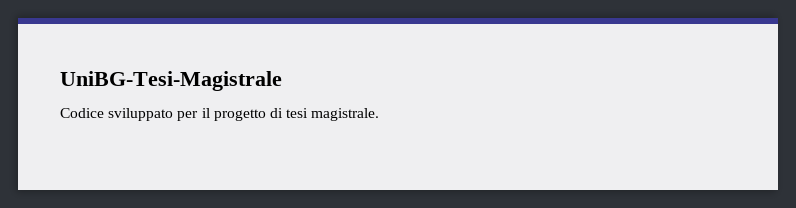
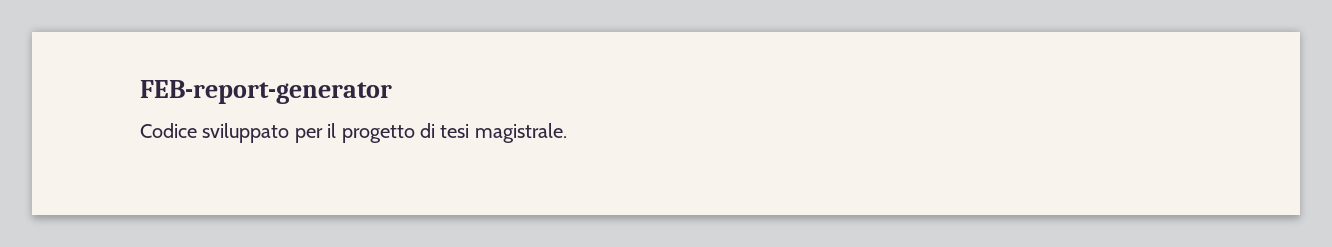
- UniBG-Tesi-Magistrale
+ FEB-report-generator

